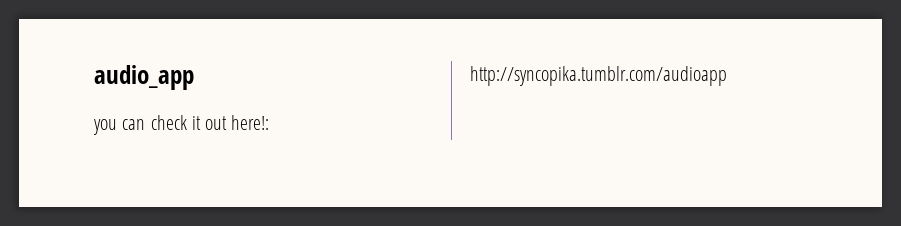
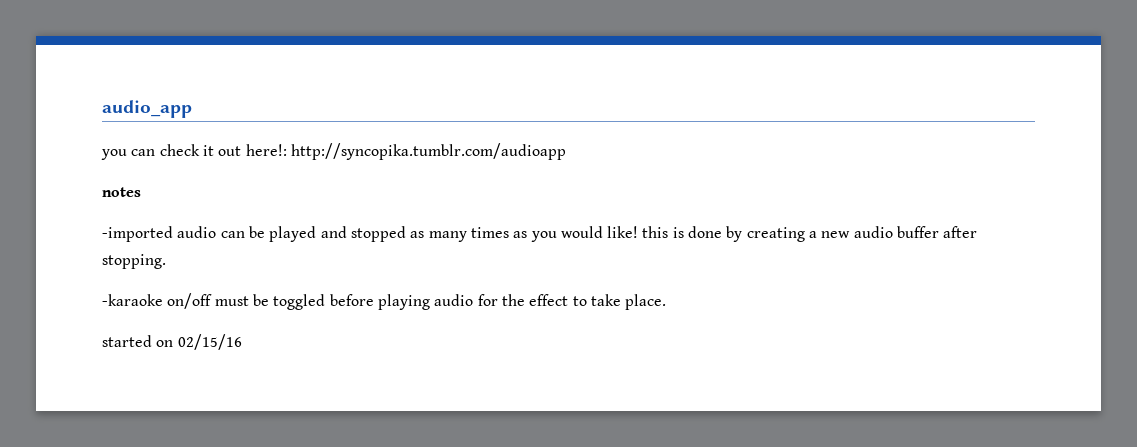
+ notes
+ -imported audio can be played and stopped as many times as you would like! this is done by creating a new audio buffer after stopping.
+ -karaoke on/off must be toggled before playing audio for the effect to take place.
+ started on 02/15/16

